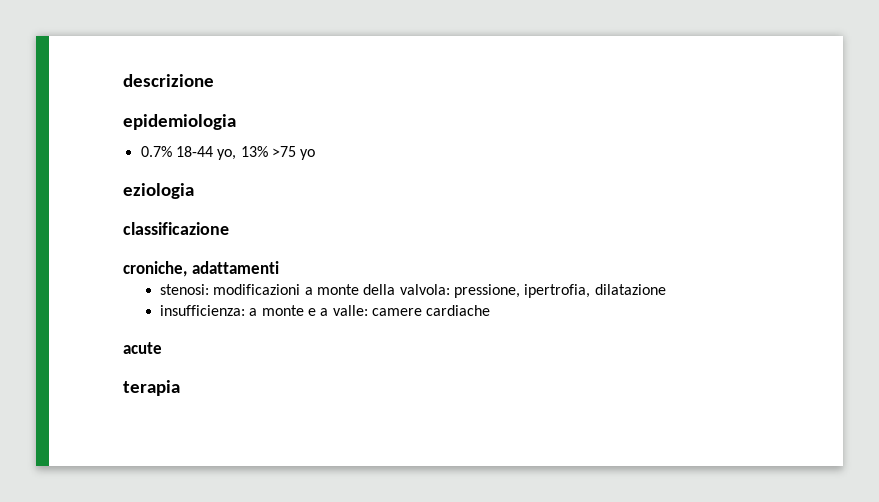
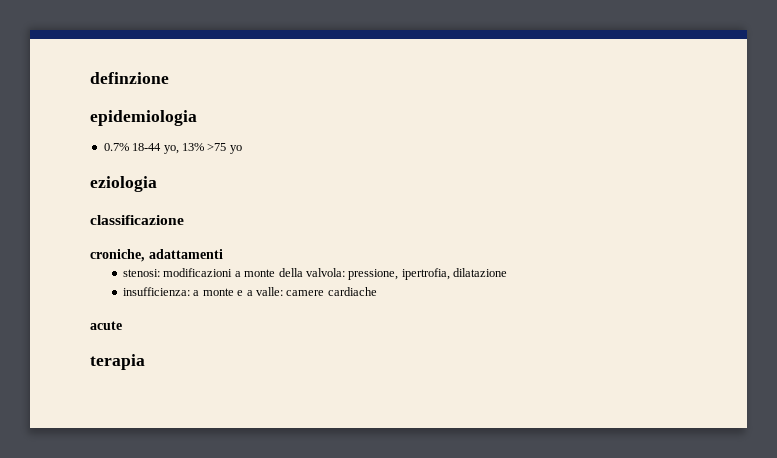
- descrizione
+ definzione

